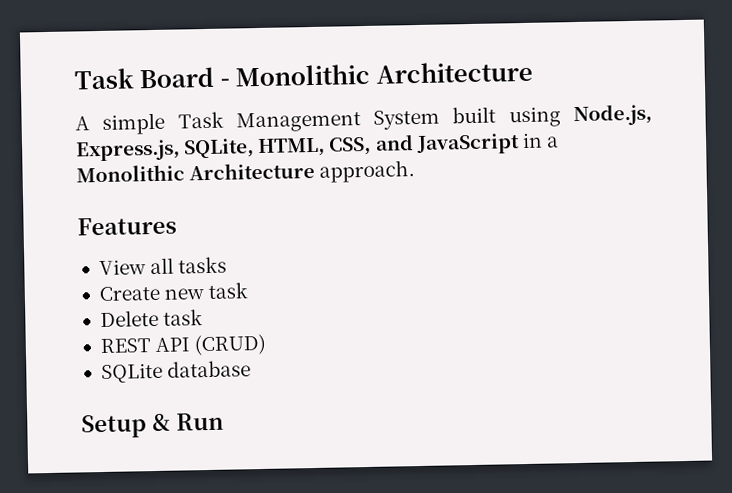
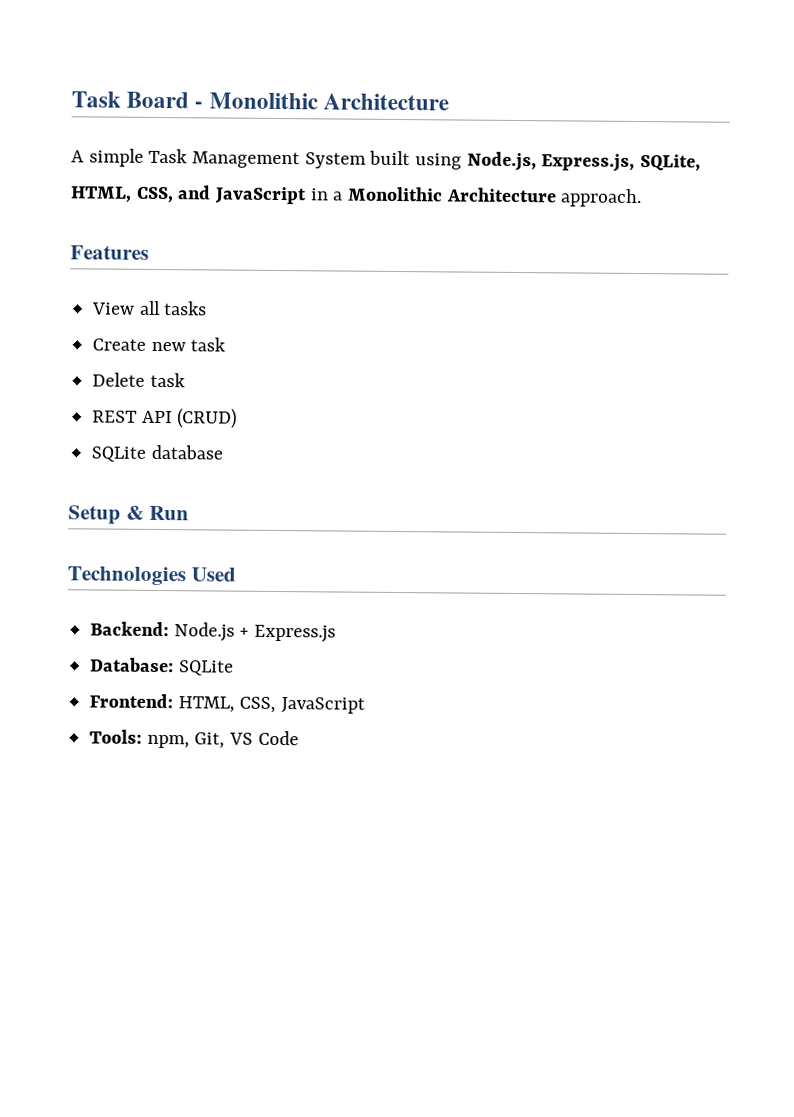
+ Technologies Used
+ Backend: Node.js + Express.js
+ Database: SQLite
+ Frontend: HTML, CSS, JavaScript
+ Tools: npm, Git, VS Code

